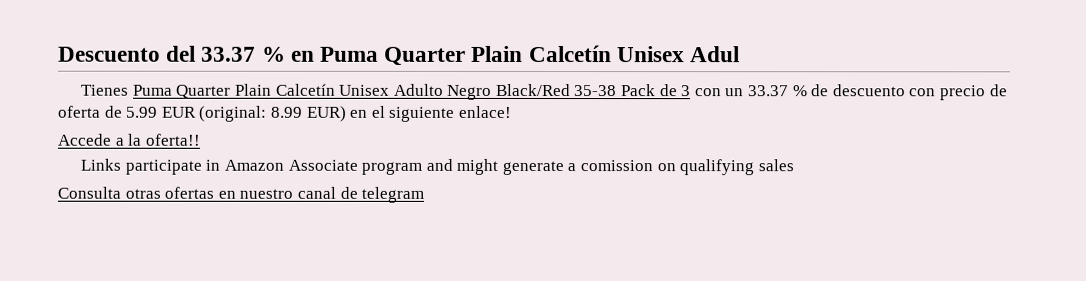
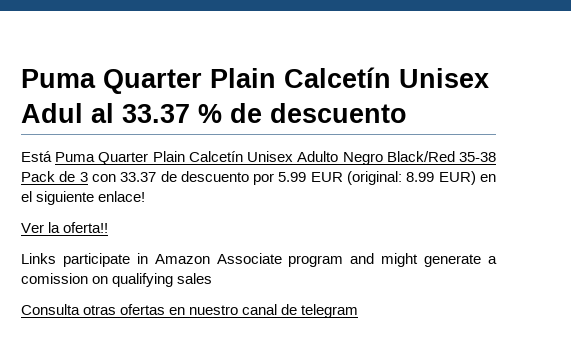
- Descuento del 33.37 % en Puma Quarter Plain Calcetín Unisex Adul
- Tienes Puma Quarter Plain Calcetín Unisex Adulto Negro Black/Red 35-38 Pack de 3 con un 33.37 % de descuento con precio de oferta de 5.99 EUR (original: 8.99 EUR) en el siguiente enlace!
+ Puma Quarter Plain Calcetín Unisex Adul al 33.37 % de descuento
+ Está Puma Quarter Plain Calcetín Unisex Adulto Negro Black/Red 35-38 Pack de 3 con 33.37 de descuento por 5.99 EUR (original: 8.99 EUR) en el siguiente enlace!
- Accede a la oferta!!
+ Ver la oferta!!

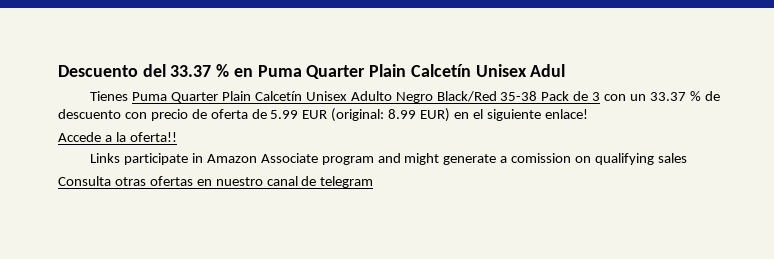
- Puma Quarter Plain Calcetín Unisex Adul al 33.37 % de descuento
- Está Puma Quarter Plain Calcetín Unisex Adulto Negro Black/Red 35-38 Pack de 3 con 33.37 de descuento por 5.99 EUR (original: 8.99 EUR) en el siguiente enlace!
+ Descuento del 33.37 % en Puma Quarter Plain Calcetín Unisex Adul
+ Tienes Puma Quarter Plain Calcetín Unisex Adulto Negro Black/Red 35-38 Pack de 3 con un 33.37 % de descuento con precio de oferta de 5.99 EUR (original: 8.99 EUR) en el siguiente enlace!
- Ver la oferta!!
+ Accede a la oferta!!

